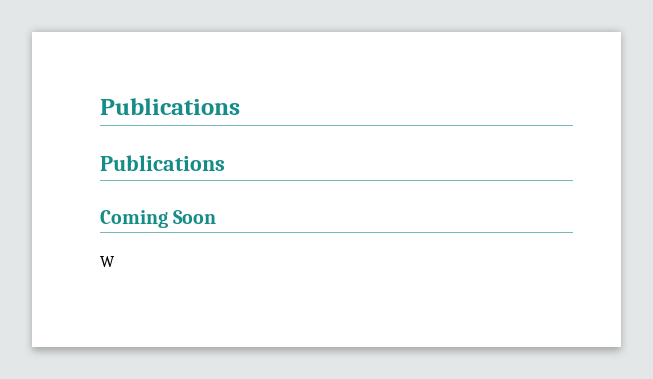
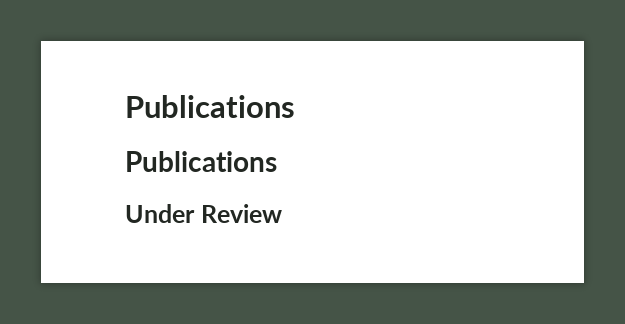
- Coming Soon
- W
+ Under Review

